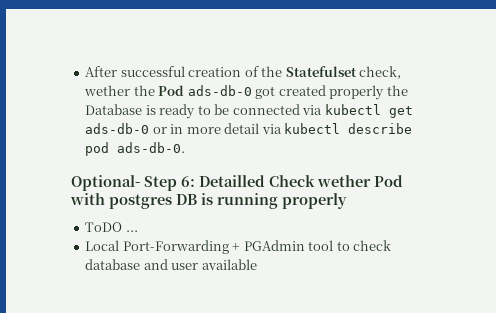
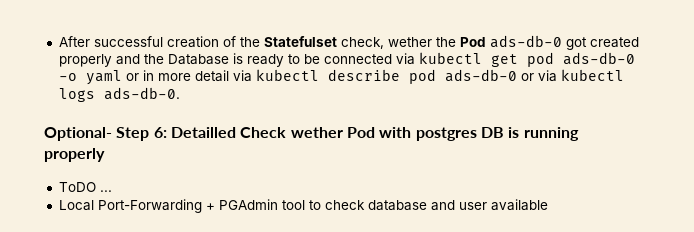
- After successful creation of the Statefulset check, wether the Pod ads-db-0 got created properly the Database is ready to be connected via kubectl get ads-db-0 or in more detail via kubectl describe pod ads-db-0.
+ After successful creation of the Statefulset check, wether the Pod ads-db-0 got created properly and the Database is ready to be connected via kubectl get pod ads-db-0 -o yaml or in more detail via kubectl describe pod ads-db-0 or via kubectl logs ads-db-0.

